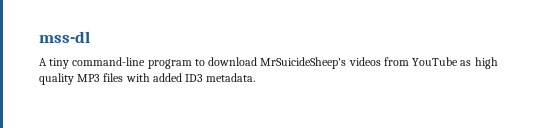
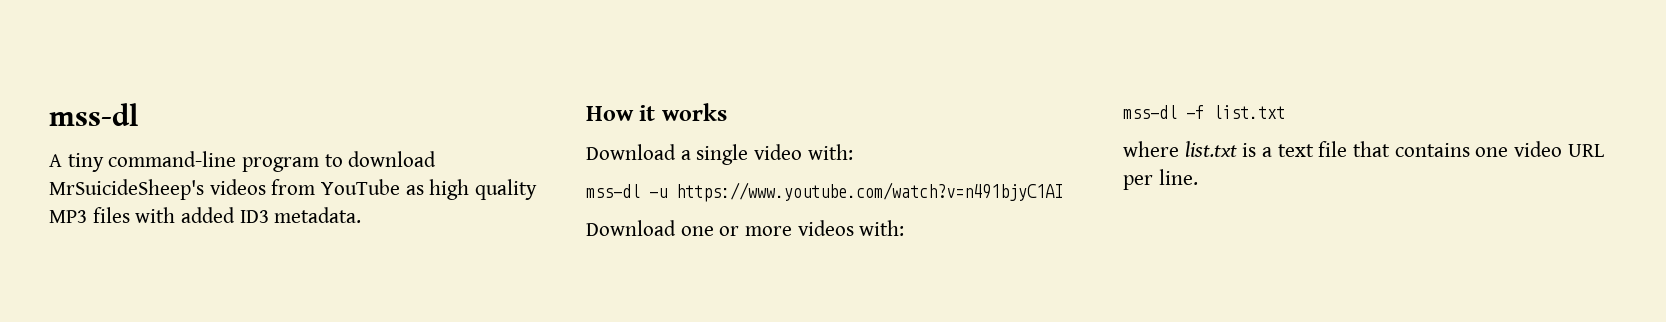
+ How it works
+ Download a single video with:
+ mss-dl -u https://www.youtube.com/watch?v=n491bjyC1AI
+ Download one or more videos with:
+ mss-dl -f list.txt
+ where list.txt is a text file that contains one video URL per line.

